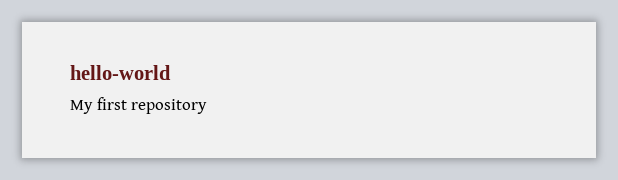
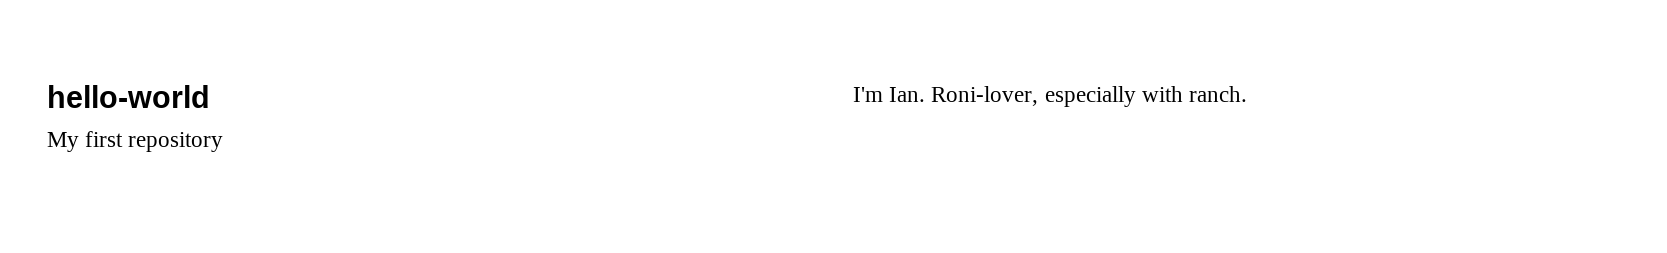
+ I'm Ian. Roni-lover, especially with ranch.

